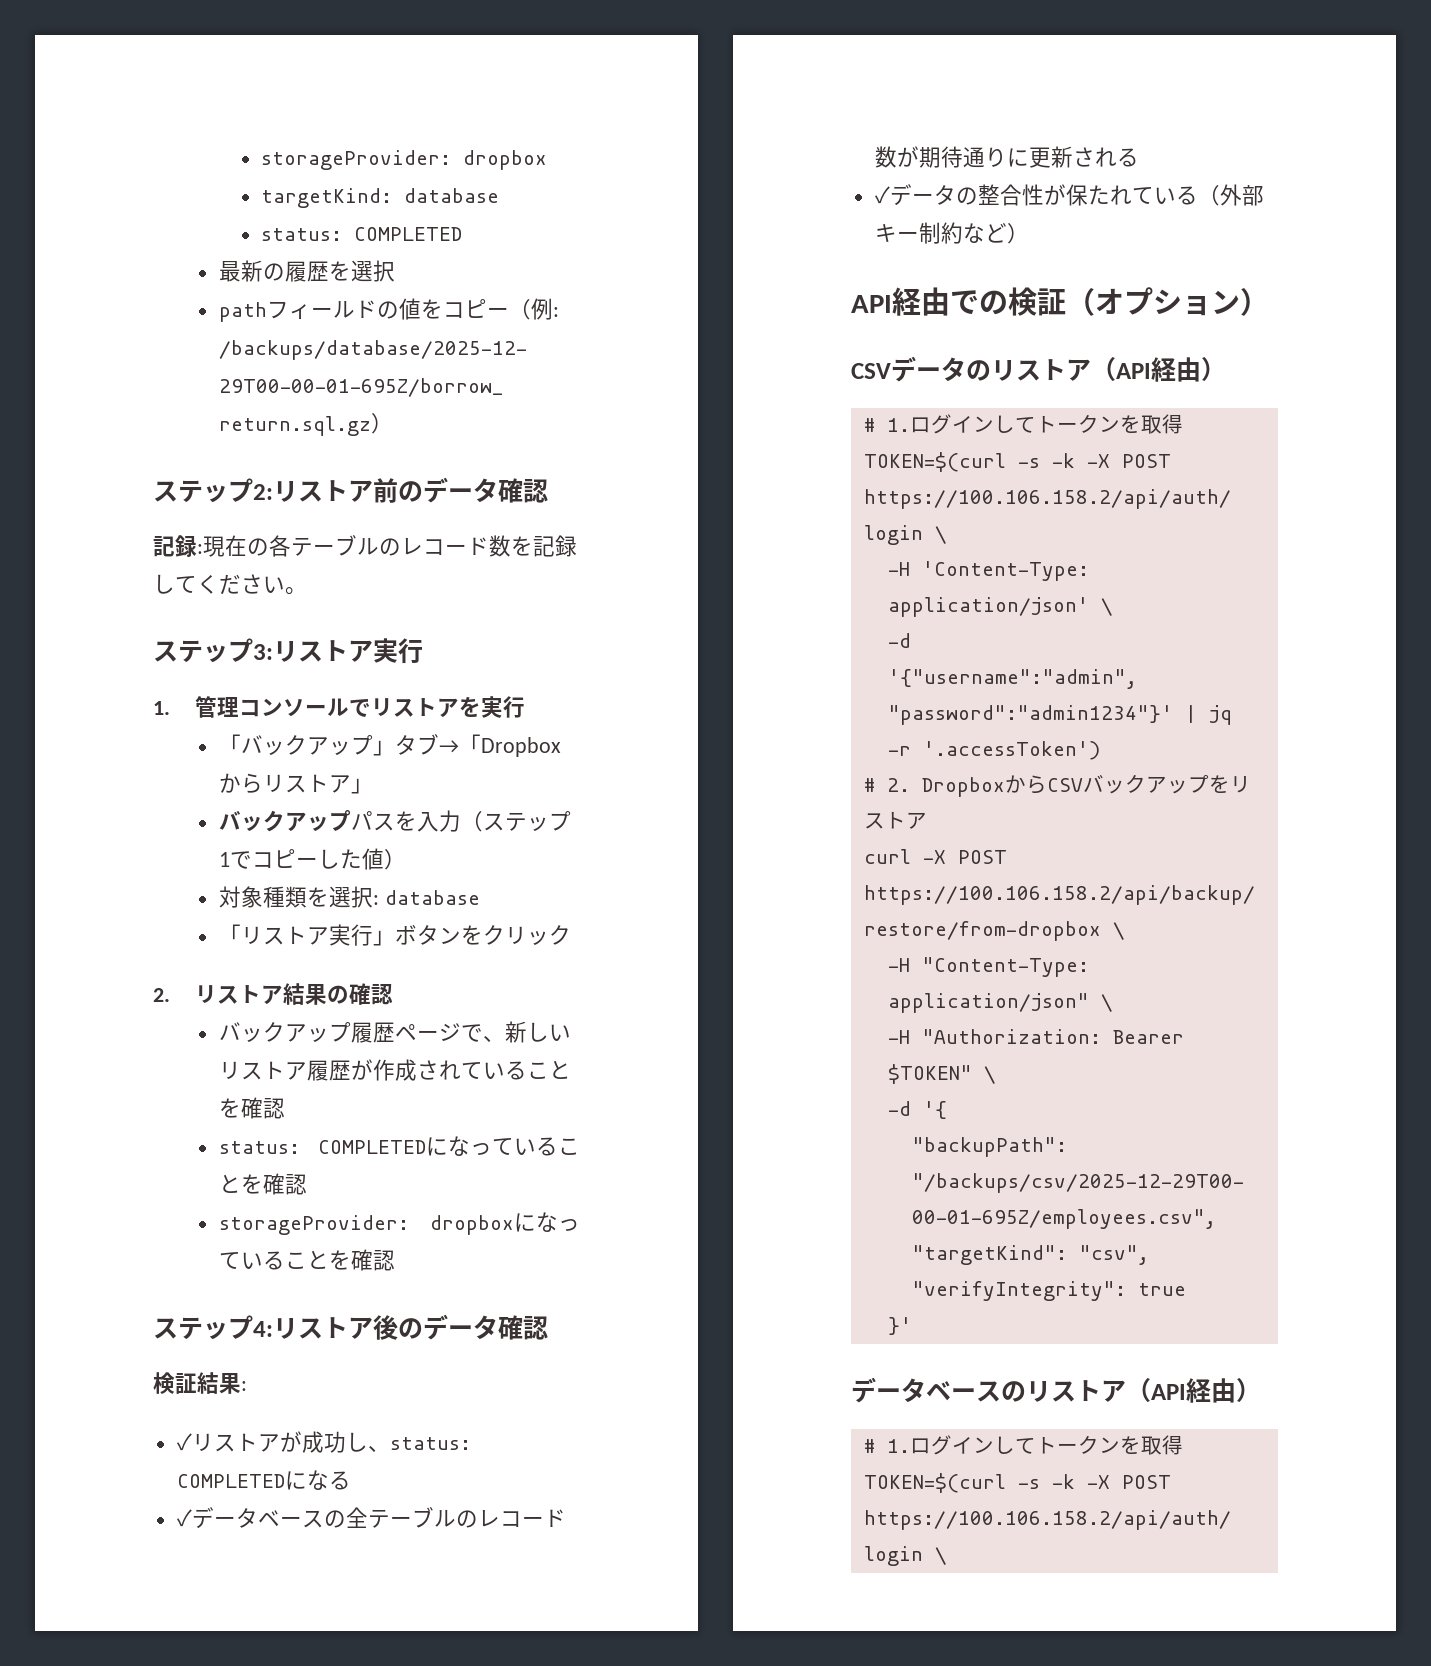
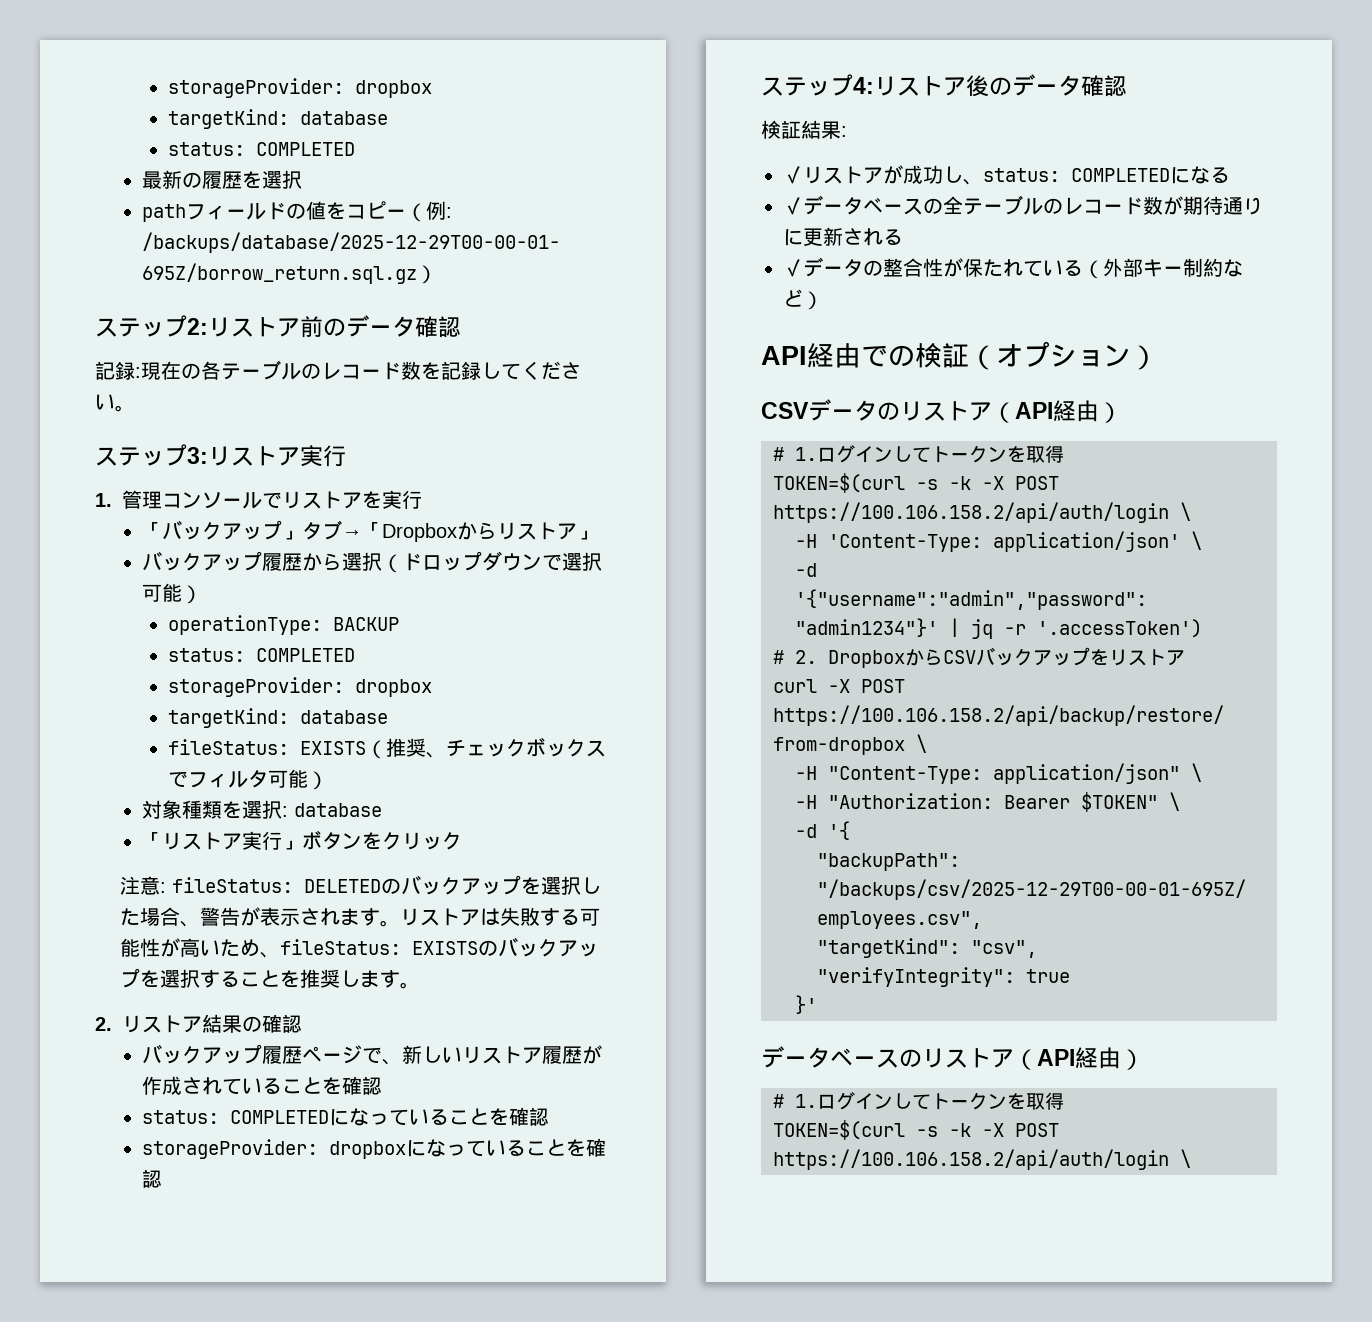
- バックアップパスを入力（ステップ1でコピーした値）
+ バックアップ履歴から選択（ドロップダウンで選択可能）
+ operationType: BACKUP
+ status: COMPLETED
+ storageProvider: dropbox
+ targetKind: database
+ fileStatus: EXISTS（推奨、チェックボックスでフィルタ可能）
+ 注意: fileStatus: DELETEDのバックアップを選択した場合、警告が表示されます。リストアは失敗する可能性が高いため、fileStatus: EXISTSのバックアップを選択することを推奨します。

